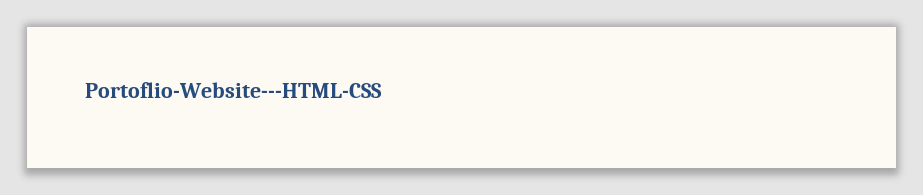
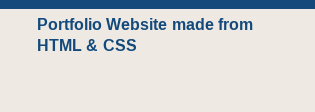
- Portoflio-Website---HTML-CSS
+ Portfolio Website made from HTML & CSS

